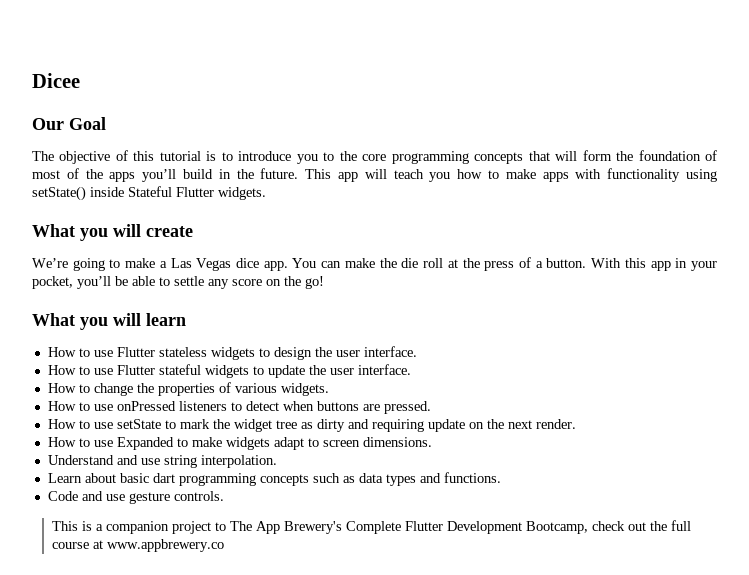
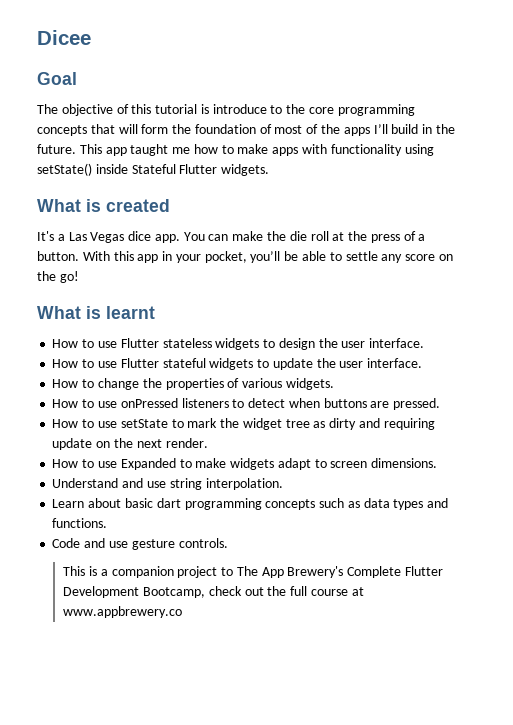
- Our Goal
+ Goal
- The objective of this tutorial is to introduce you to the core programming concepts that will form the foundation of most of the apps you’ll build in the future.
+ The objective of this tutorial is introduce to the core programming concepts that will form the foundation of most of the apps I’ll build in the future.
- This app will teach you how to make apps with functionality using setState() inside Stateful Flutter widgets.
+ This app taught me how to make apps with functionality using setState() inside Stateful Flutter widgets.
- What you will create
- We’re going to make a Las Vegas dice app.
+ What is created
+ It's a Las Vegas dice app.
- What you will learn
+ What is learnt

